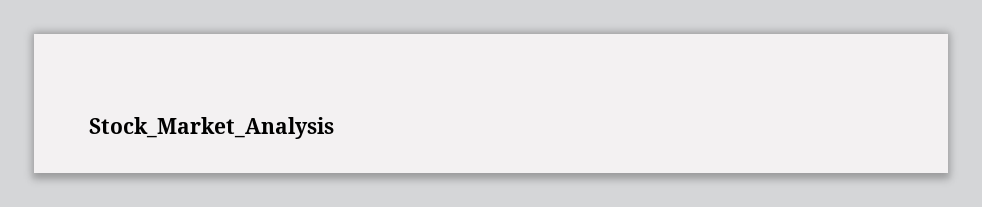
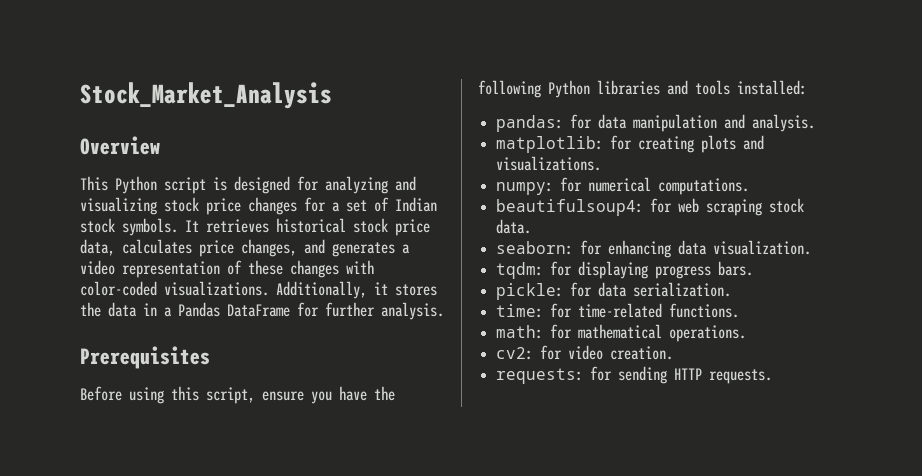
+ Overview
+ This Python script is designed for analyzing and visualizing stock price changes for a set of Indian stock symbols. It retrieves historical stock price data, calculates price changes, and generates a video representation of these changes with color-coded visualizations. Additionally, it stores the data in a Pandas DataFrame for further analysis.
+ Prerequisites
+ Before using this script, ensure you have the following Python libraries and tools installed:
+ pandas: for data manipulation and analysis.
+ matplotlib: for creating plots and visualizations.
+ numpy: for numerical computations.
+ beautifulsoup4: for web scraping stock data.
+ seaborn: for enhancing data visualization.
+ tqdm: for displaying progress bars.
+ pickle: for data serialization.
+ time: for time-related functions.
+ math: for mathematical operations.
+ cv2: for video creation.
+ requests: for sending HTTP requests.

